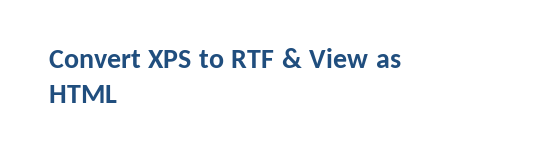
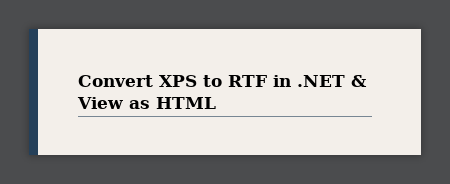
- Convert XPS to RTF & View as HTML
+ Convert XPS to RTF in .NET & View as HTML

